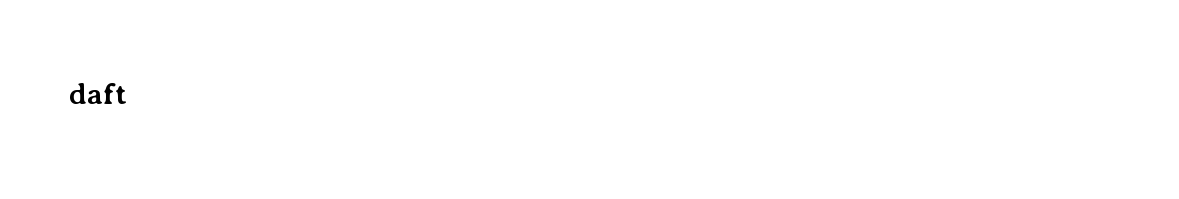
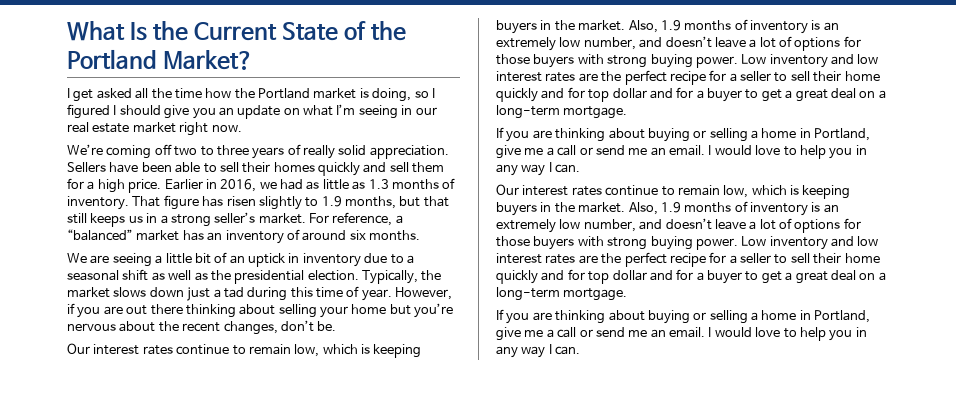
- daft
+ What Is the Current State of the Portland Market?
+ I get asked all the time how the Portland market is doing, so I figured I should give you an update on what I’m seeing in our real estate market right now.
+ We’re coming off two to three years of really solid appreciation. Sellers have been able to sell their homes quickly and sell them for a high price. Earlier in 2016, we had as little as 1.3 months of inventory. That figure has risen slightly to 1.9 months, but that still keeps us in a strong seller’s market. For reference, a “balanced” market has an inventory of around six months.
+ We are seeing a little bit of an uptick in inventory due to a seasonal shift as well as the presidential election. Typically, the market slows down just a tad during this time of year. However, if you are out there thinking about selling your home but you’re nervous about the recent changes, don’t be.
+ Our interest rates continue to remain low, which is keeping buyers in the market. Also, 1.9 months of inventory is an extremely low number, and doesn’t leave a lot of options for those buyers with strong buying power. Low inventory and low interest rates are the perfect recipe for a seller to sell their home quickly and for top dollar and for a buyer to get a great deal on a long-term mortgage.
+ If you are thinking about buying or selling a home in Portland, give me a call or send me an email. I would love to help you in any way I can.
+ Our interest rates continue to remain low, which is keeping buyers in the market. Also, 1.9 months of inventory is an extremely low number, and doesn’t leave a lot of options for those buyers with strong buying power. Low inventory and low interest rates are the perfect recipe for a seller to sell their home quickly and for top dollar and for a buyer to get a great deal on a long-term mortgage.
+ If you are thinking about buying or selling a home in Portland, give me a call or send me an email. I would love to help you in any way I can.

